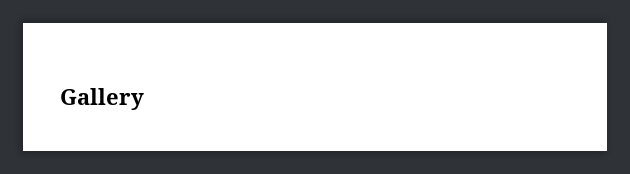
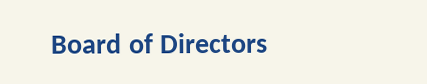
- Gallery
+ Board of Directors

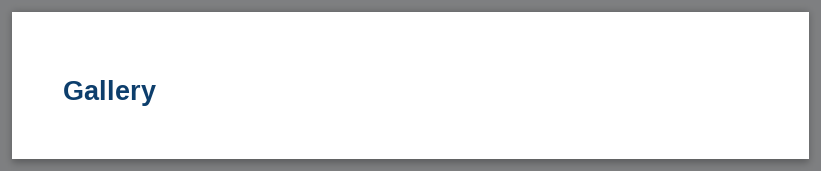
- Board of Directors
+ Gallery

